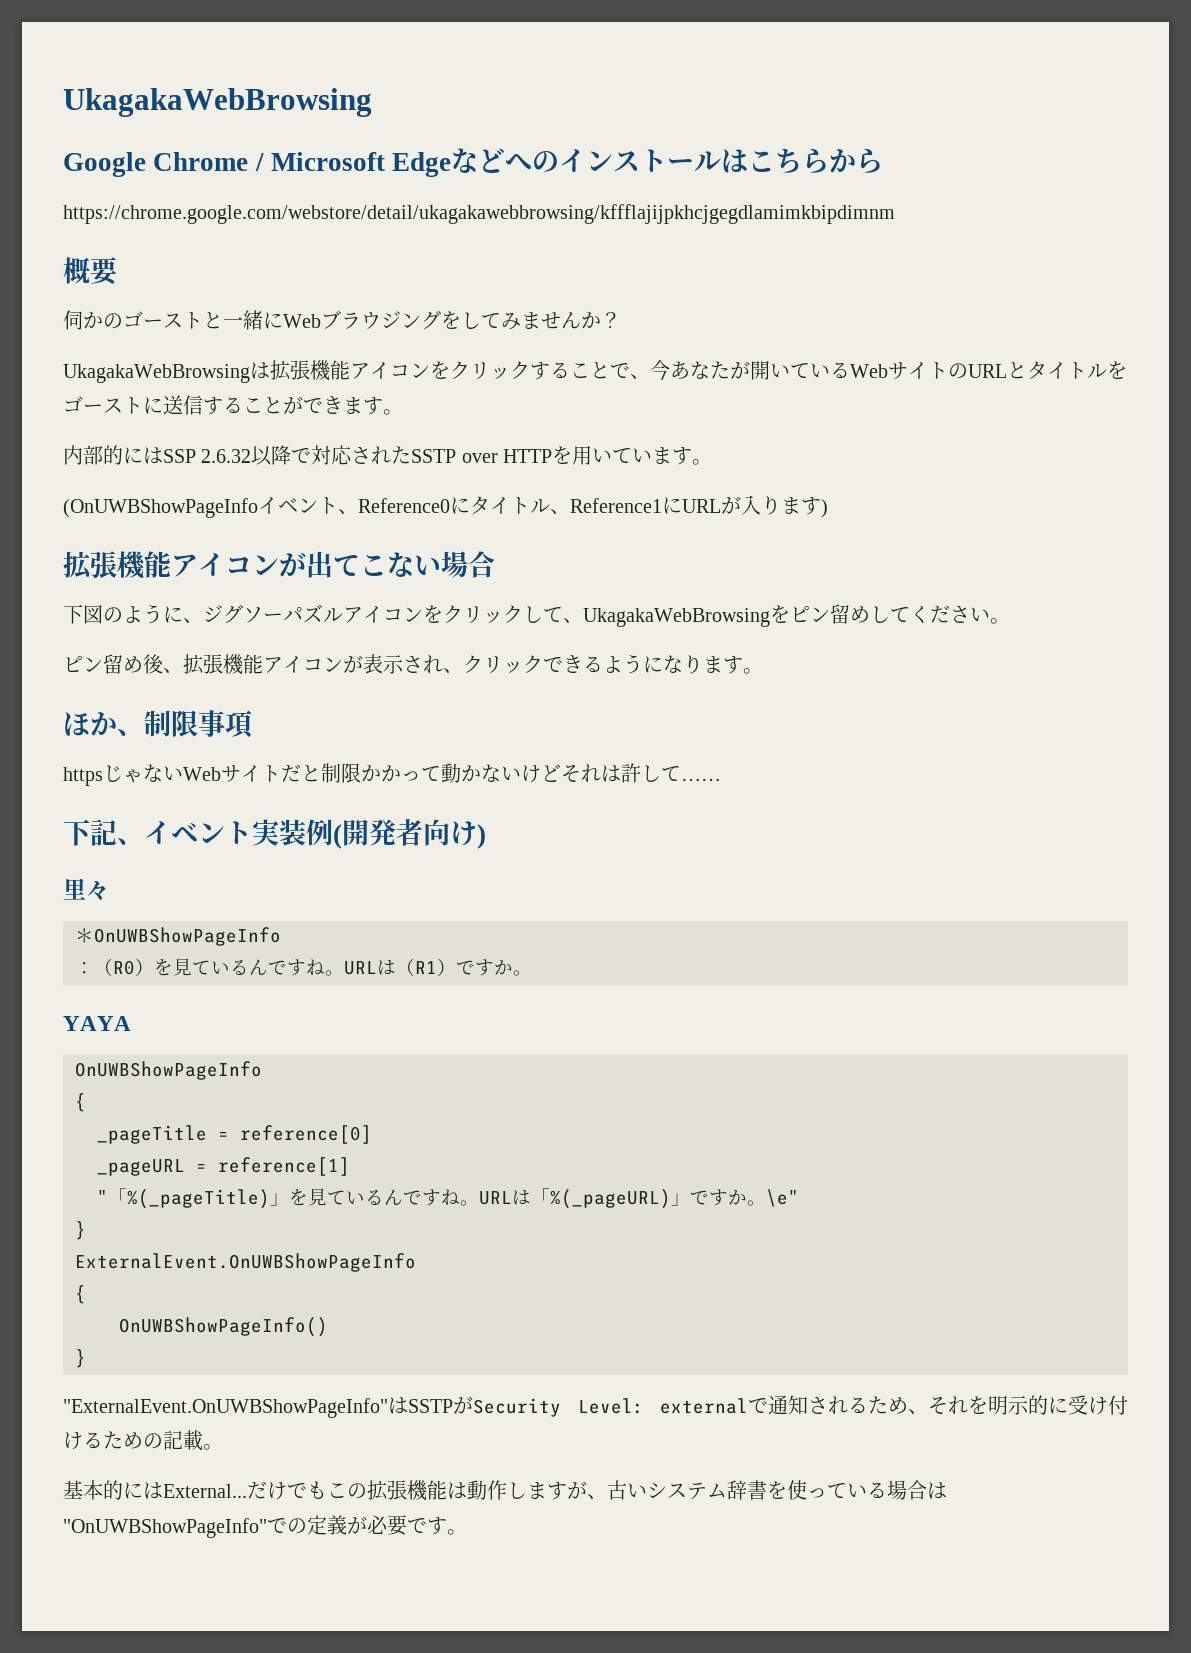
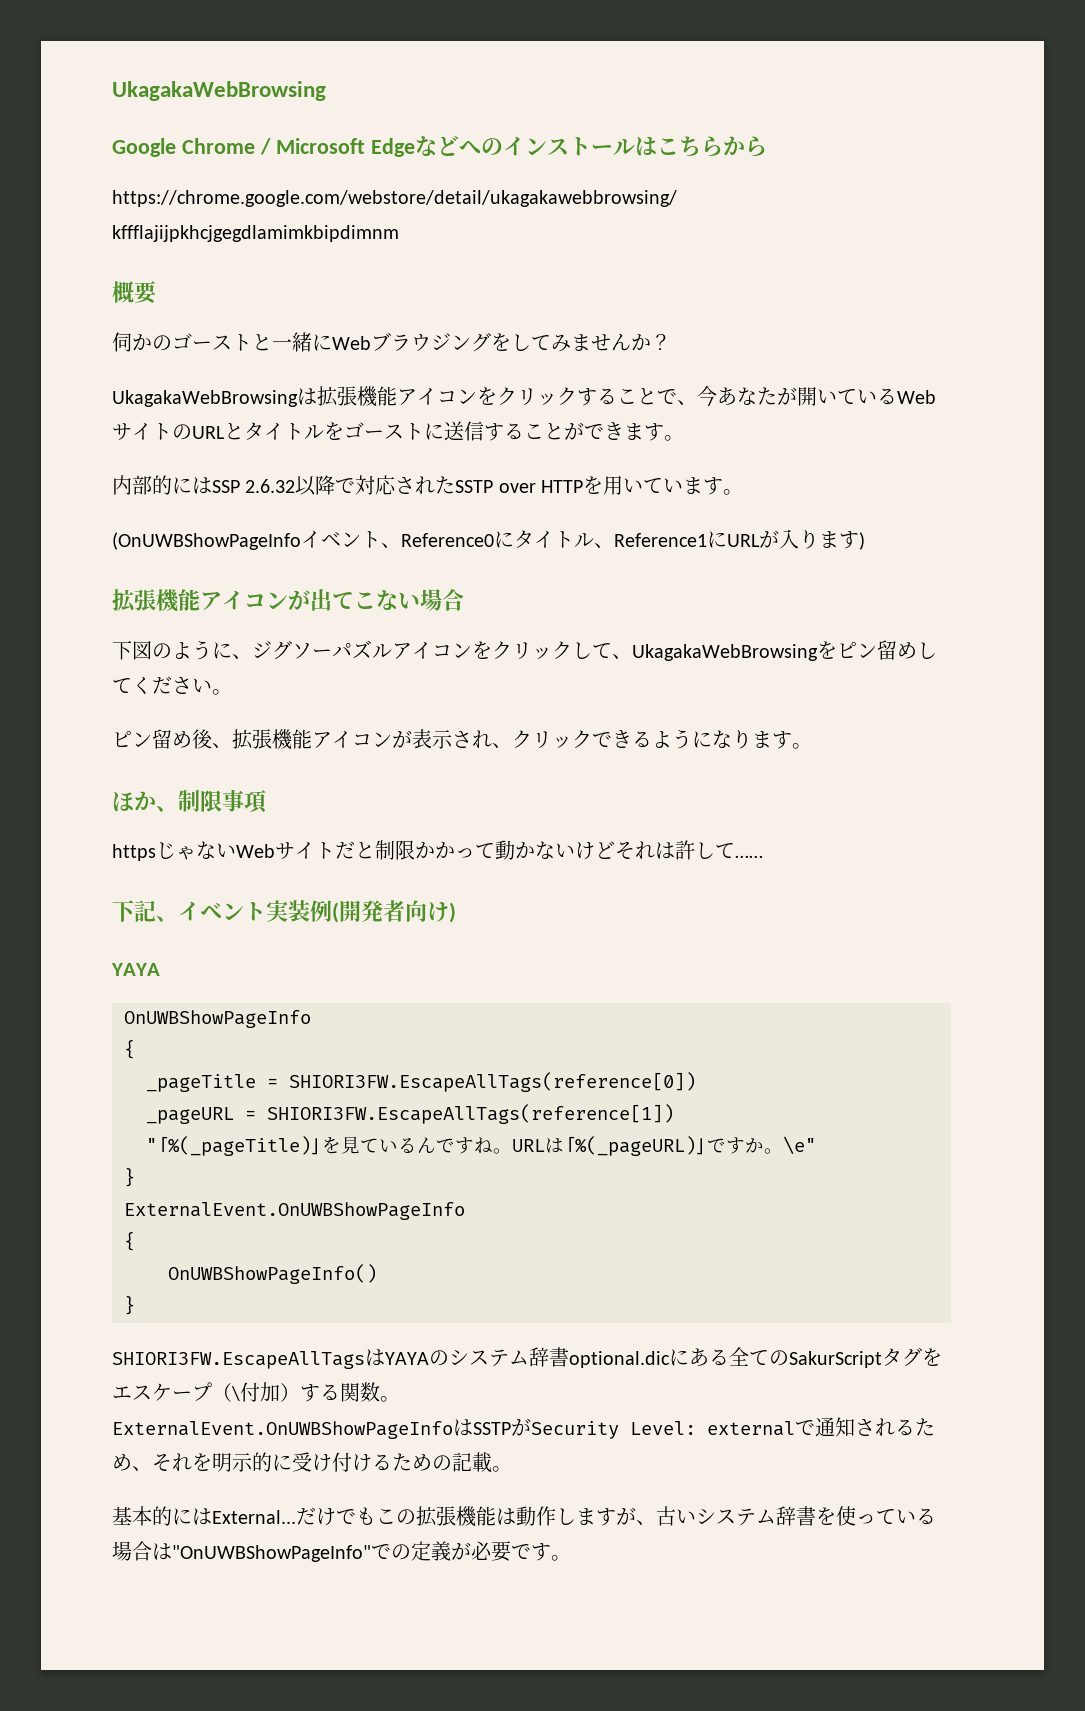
- 里々
- ＊OnUWBShowPageInfo
- ：（R0）を見ているんですね。URLは（R1）ですか。
- _pageTitle = reference[0]
+ _pageTitle = SHIORI3FW.EscapeAllTags(reference[0])
- _pageURL = reference[1]
+ _pageURL = SHIORI3FW.EscapeAllTags(reference[1])
- "ExternalEvent.OnUWBShowPageInfo"はSSTPがSecurity Level: externalで通知されるため、それを明示的に受け付けるための記載。
+ SHIORI3FW.EscapeAllTagsはYAYAのシステム辞書optional.dicにある全てのSakurScriptタグをエスケープ（\付加）する関数。
+ ExternalEvent.OnUWBShowPageInfoはSSTPがSecurity Level: externalで通知されるため、それを明示的に受け付けるための記載。

